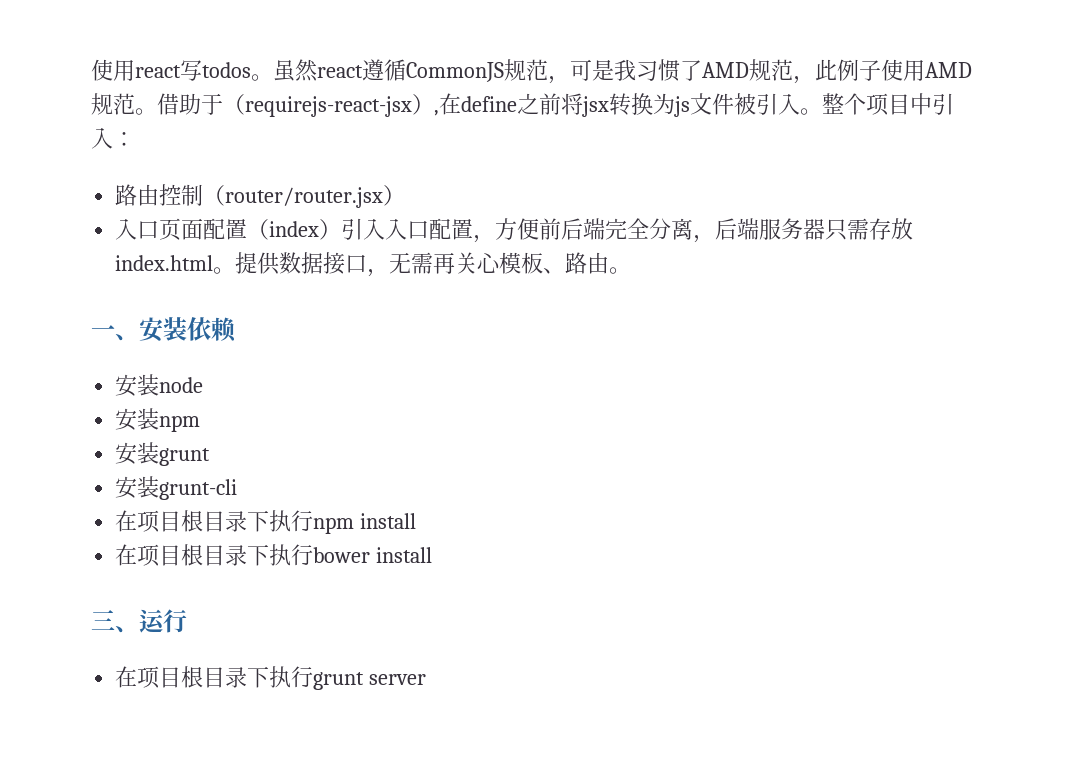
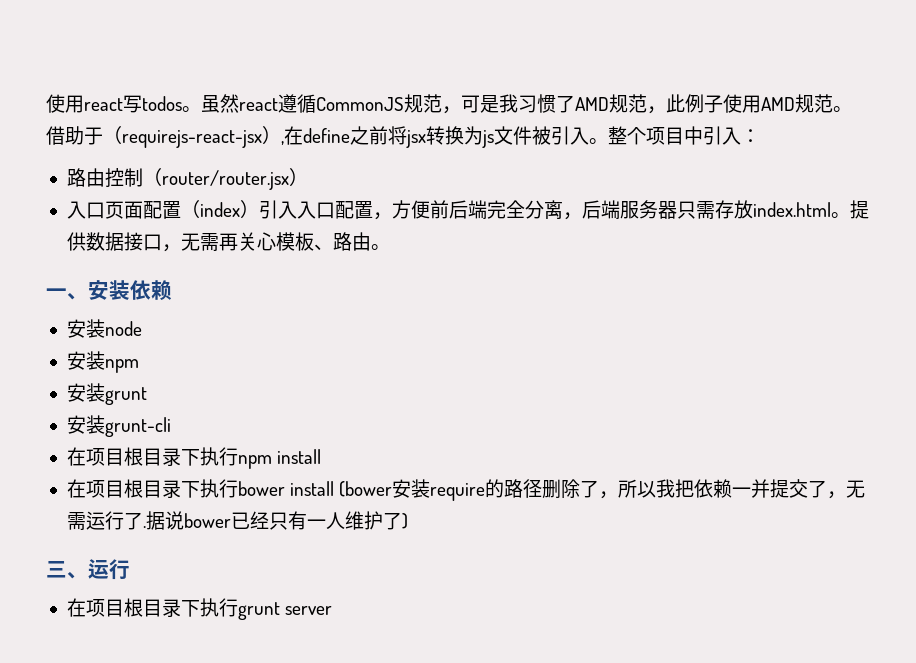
- 在项目根目录下执行bower install
+ 在项目根目录下执行bower install (bower安装require的路径删除了，所以我把依赖一并提交了，无需运行了.据说bower已经只有一人维护了)

